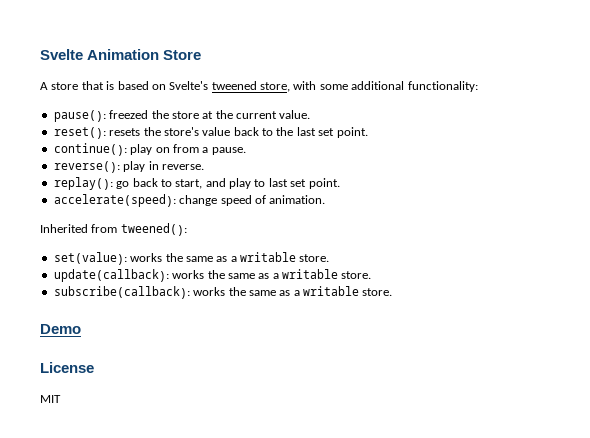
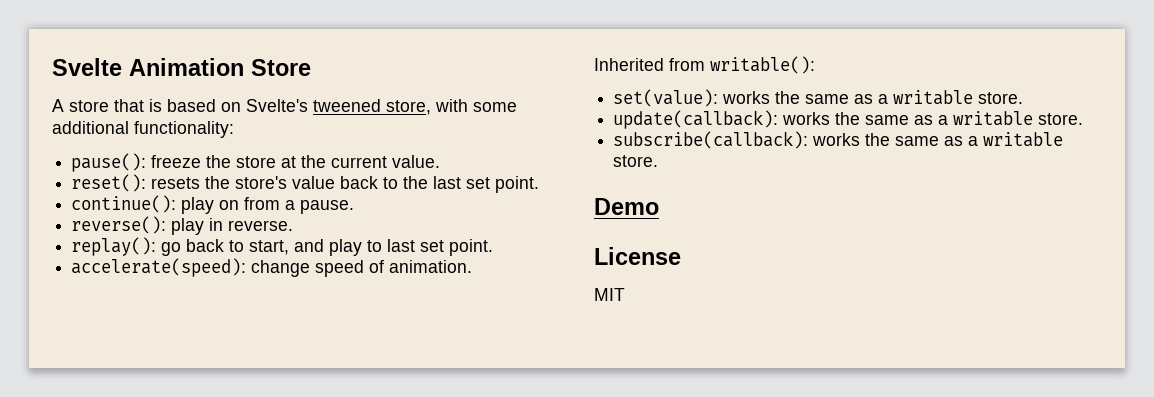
- pause(): freezed the store at the current value.
+ pause(): freeze the store at the current value.
- Inherited from tweened():
+ Inherited from writable():

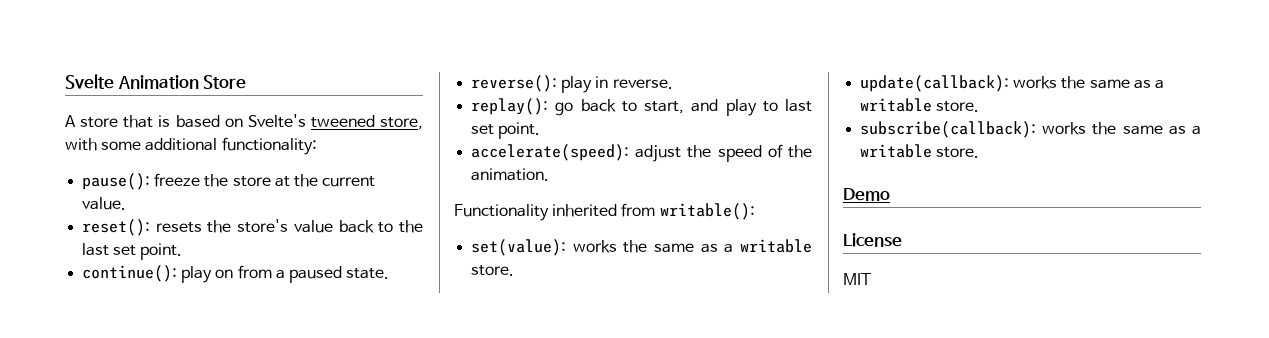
- continue(): play on from a pause.
+ continue(): play on from a paused state.
- accelerate(speed): change speed of animation.
+ accelerate(speed): adjust the speed of the animation.
- Inherited from writable():
+ Functionality inherited from writable():

